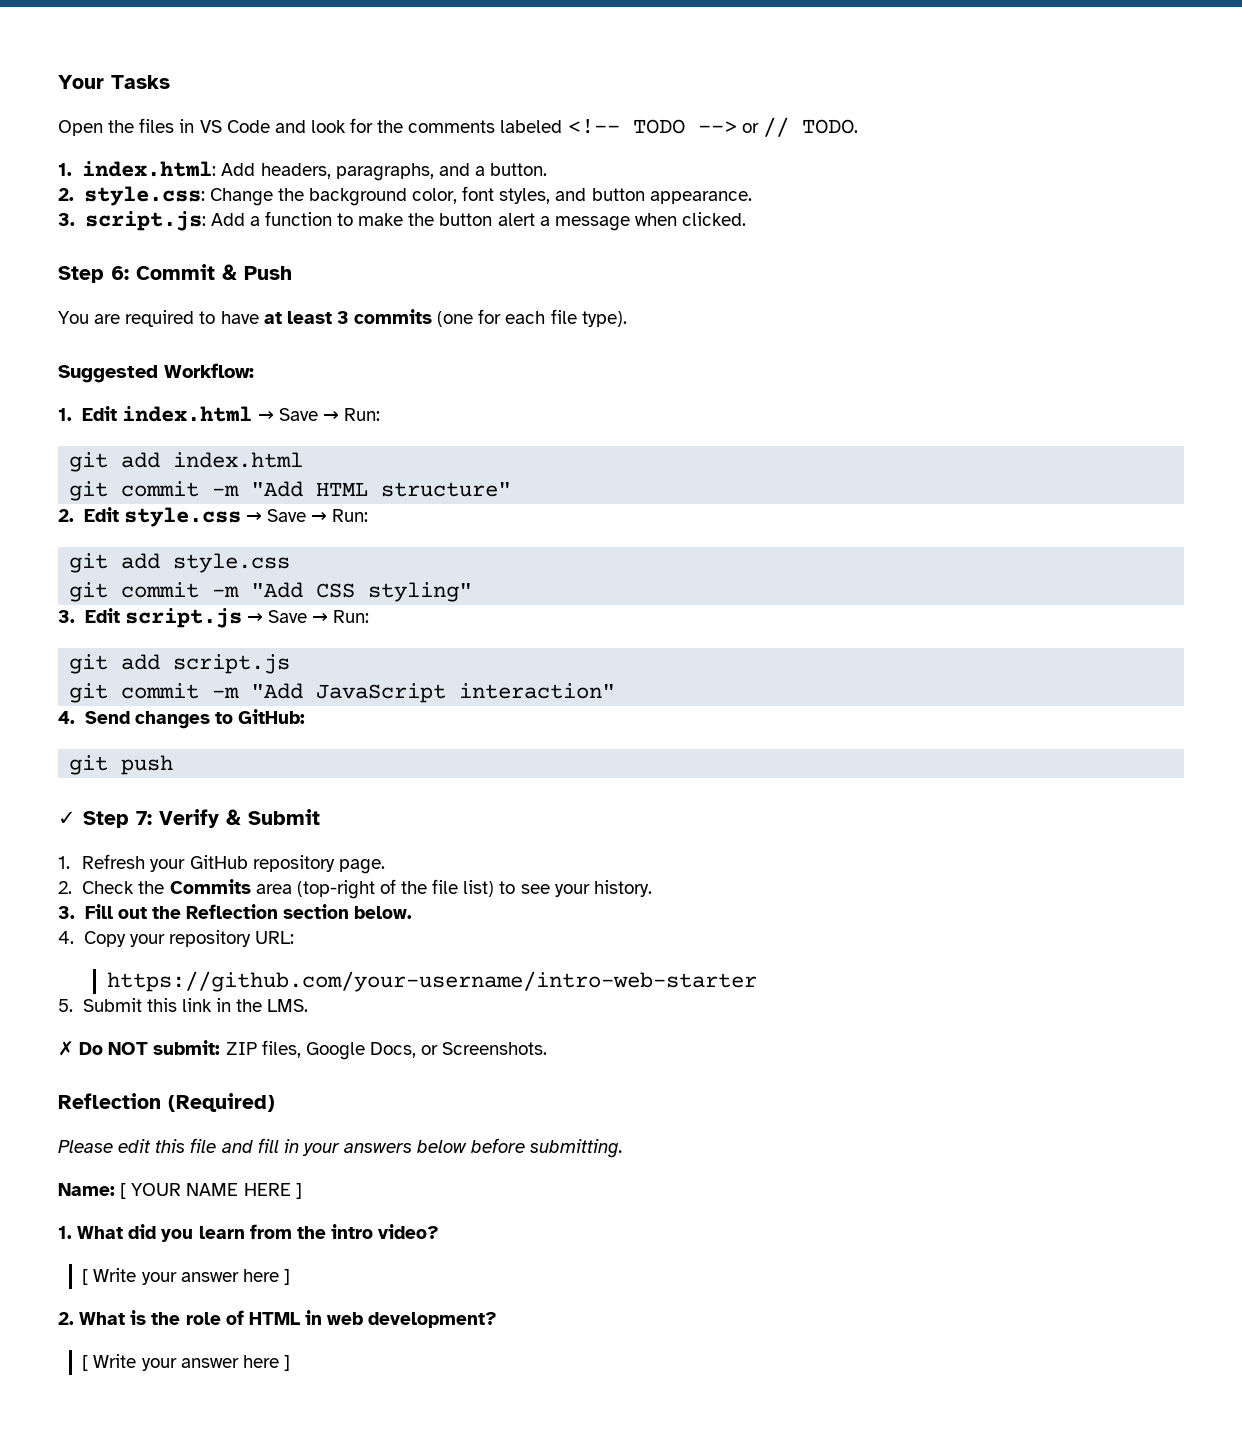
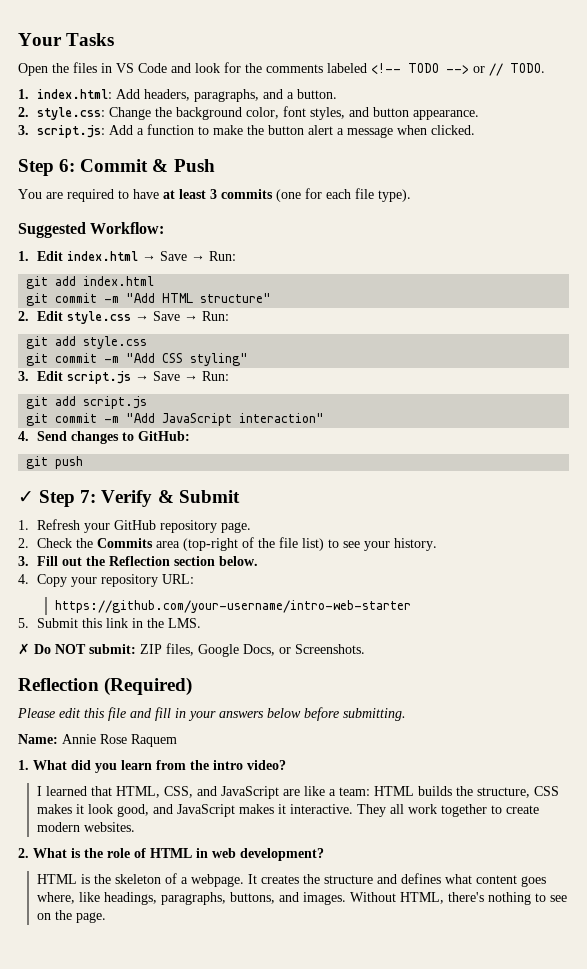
- Name: [ YOUR NAME HERE ]
+ Name: Annie Rose Raquem
  1. What did you learn from the intro video?
- [ Write your answer here ]
+ I learned that HTML, CSS, and JavaScript are like a team: HTML builds the structure, CSS makes it look good, and JavaScript makes it interactive. They all work together to create modern websites.
  2. What is the role of HTML in web development?
- [ Write your answer here ]
+ HTML is the skeleton of a webpage. It creates the structure and defines what content goes where, like headings, paragraphs, buttons, and images. Without HTML, there's nothing to see on the page.

